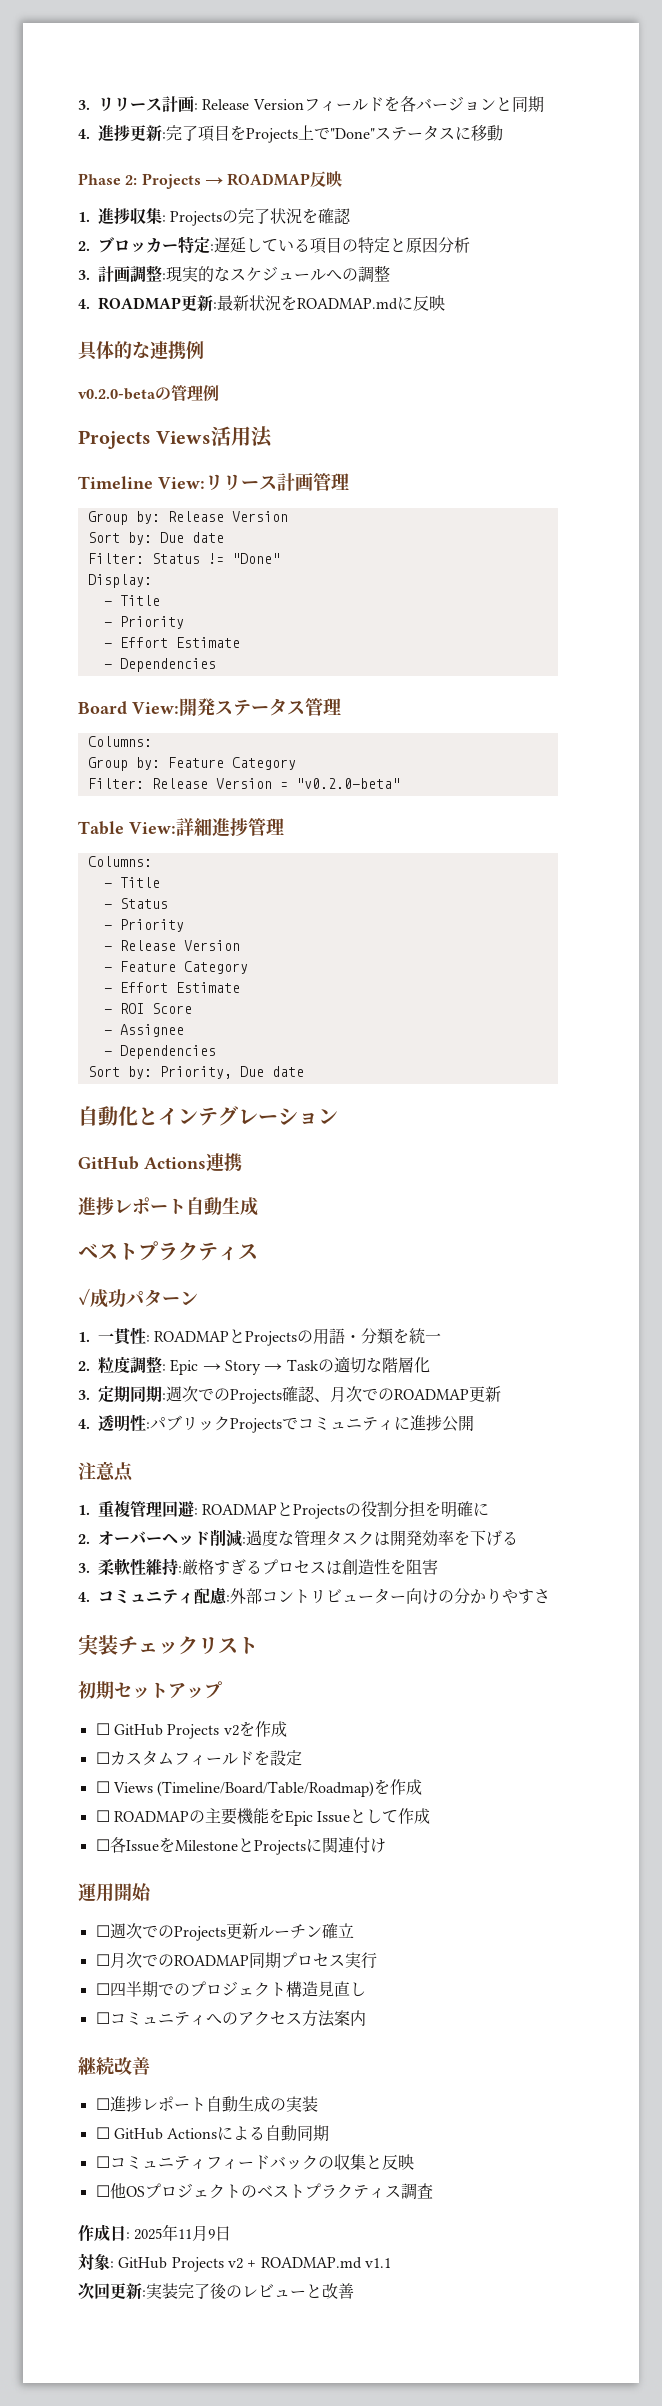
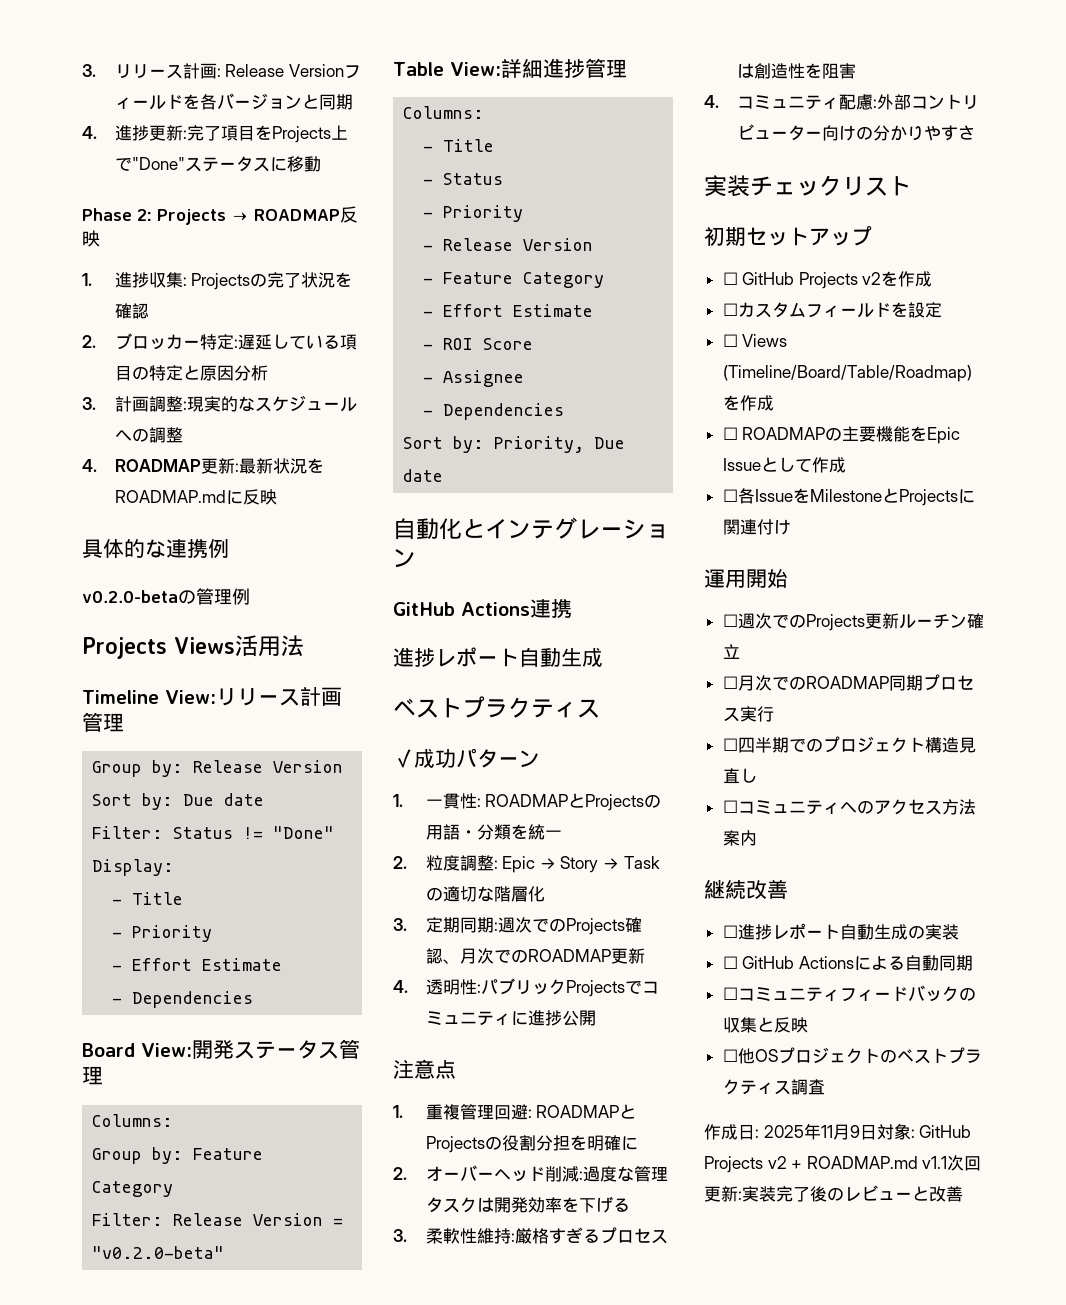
- 作成日: 2025年11月9日
- 対象: GitHub Projects v2 + ROADMAP.md v1.1
- 次回更新:実装完了後のレビューと改善
+ 作成日: 2025年11月9日対象: GitHub Projects v2 + ROADMAP.md v1.1次回更新:実装完了後のレビューと改善

